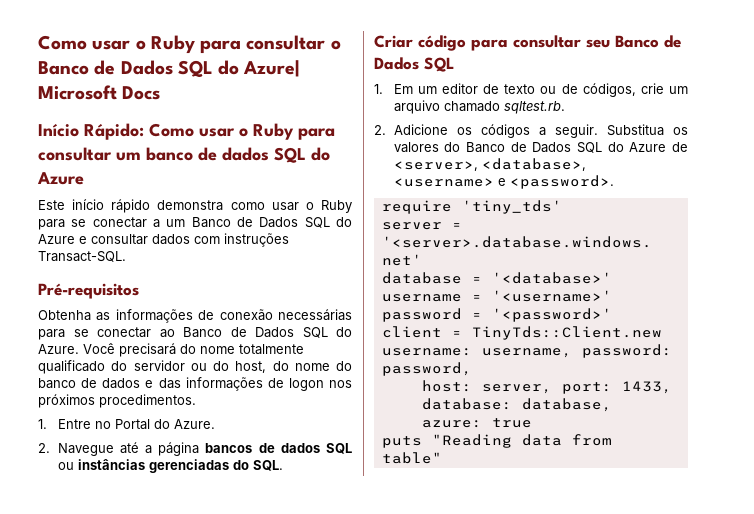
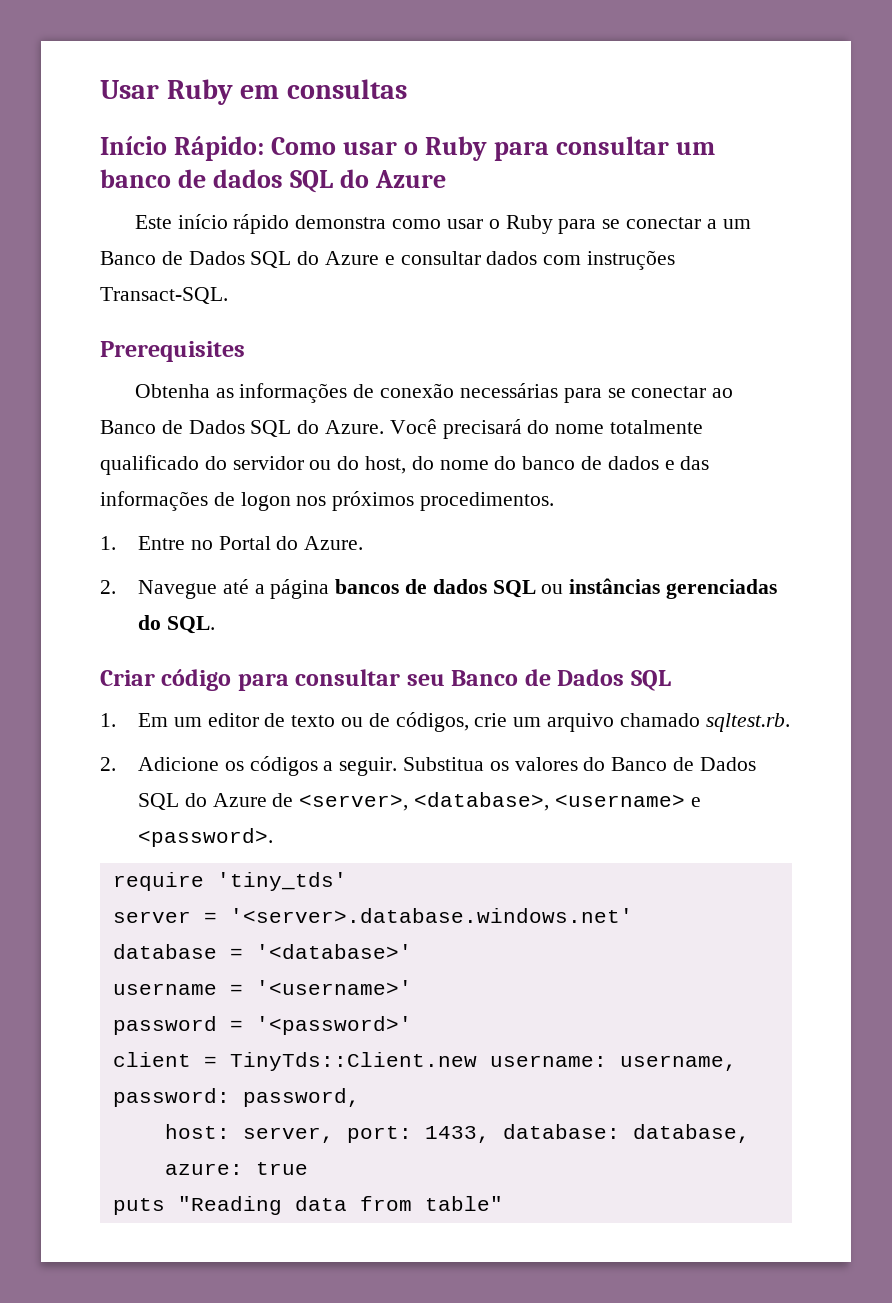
- Como usar o Ruby para consultar o Banco de Dados SQL do Azure| Microsoft Docs
+ Usar Ruby em consultas
- Pré-requisitos
+ Prerequisites

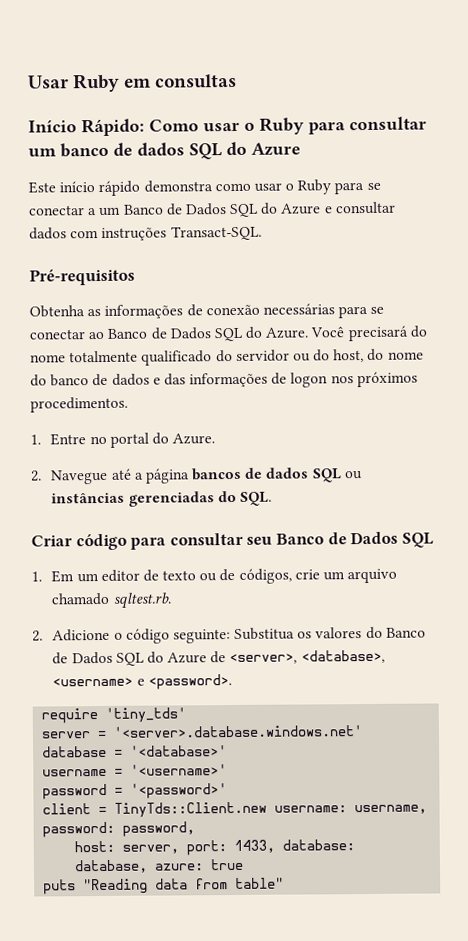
- Prerequisites
+ Pré-requisitos
- 1. Entre no Portal do Azure.
+ 1. Entre no portal do Azure.
- 2. Adicione os códigos a seguir. Substitua os valores do Banco de Dados SQL do Azure de <server>, <database>, <username> e <password>.
+ 2. Adicione o código seguinte: Substitua os valores do Banco de Dados SQL do Azure de <server>, <database>, <username> e <password>.

